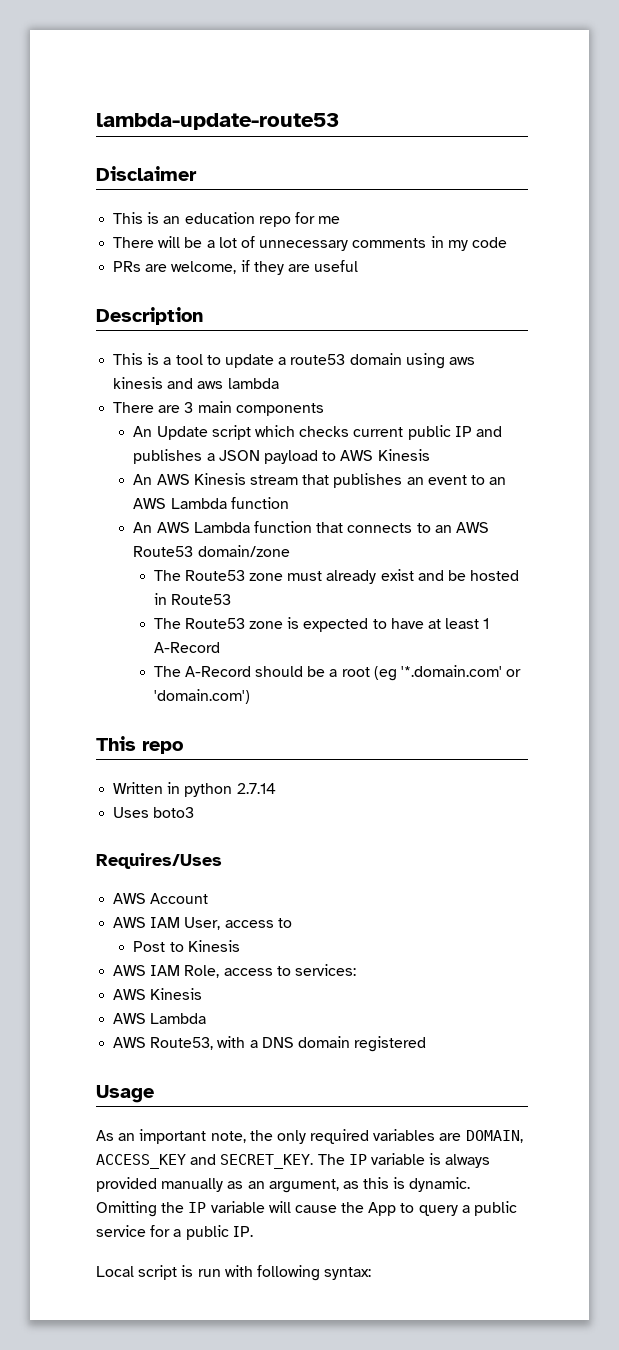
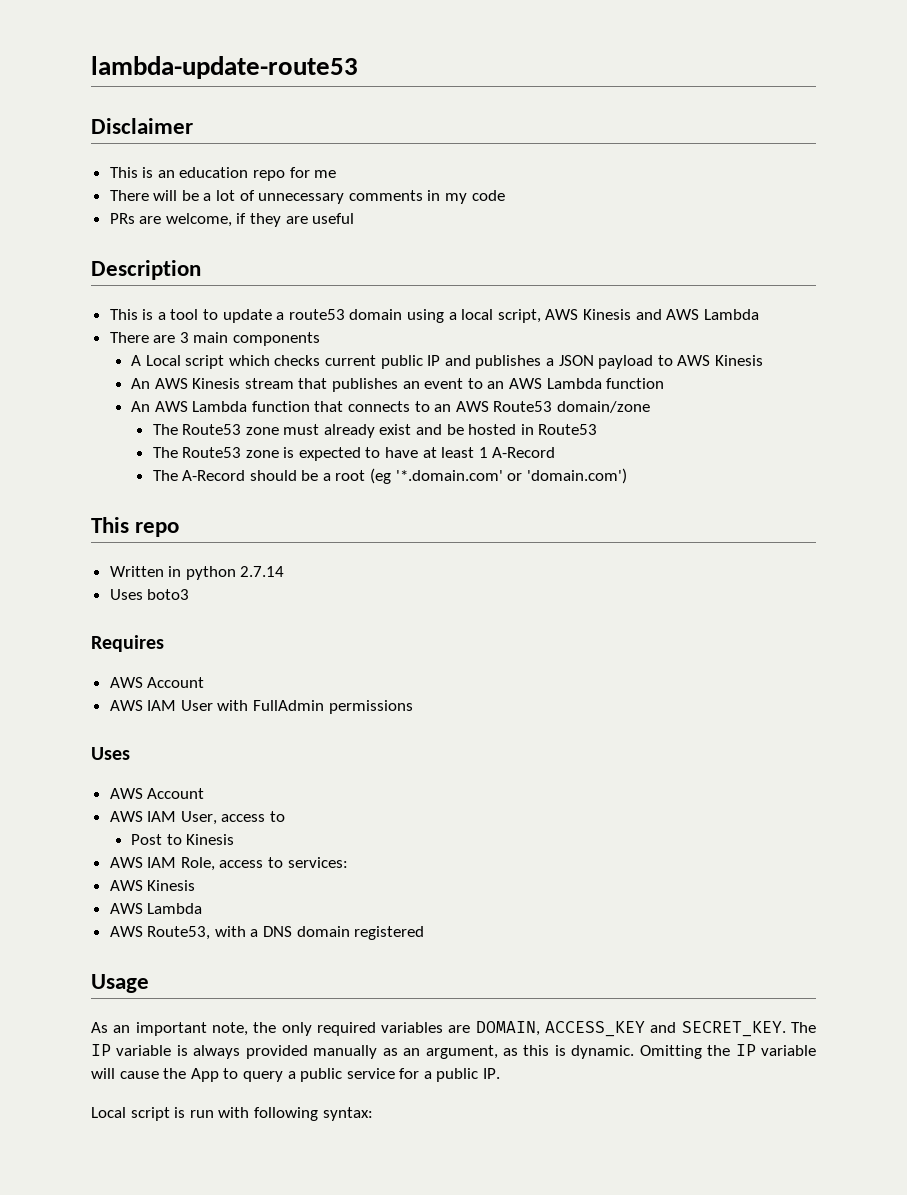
- This is a tool to update a route53 domain using aws kinesis and aws lambda
+ This is a tool to update a route53 domain using a local script, AWS Kinesis and AWS Lambda
- An Update script which checks current public IP and publishes a JSON payload to AWS Kinesis
+ A Local script which checks current public IP and publishes a JSON payload to AWS Kinesis
- Requires/Uses
+ Requires
+ AWS Account
+ AWS IAM User with FullAdmin permissions
+ Uses

